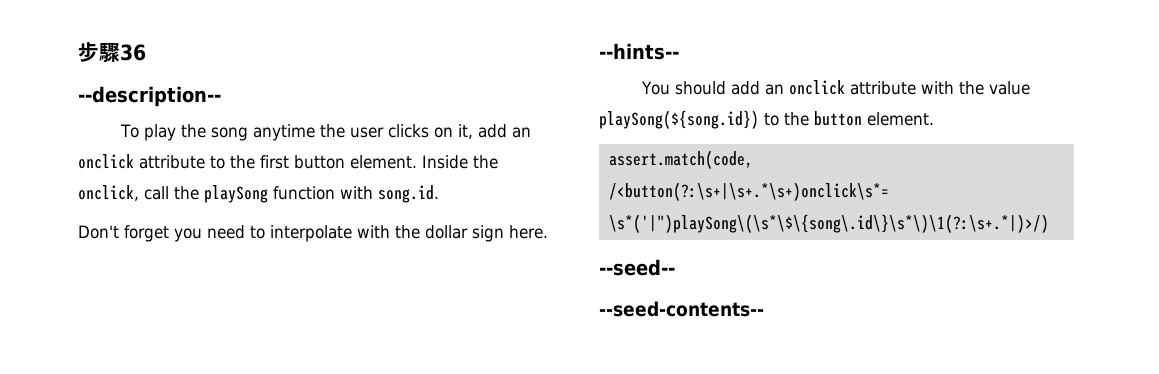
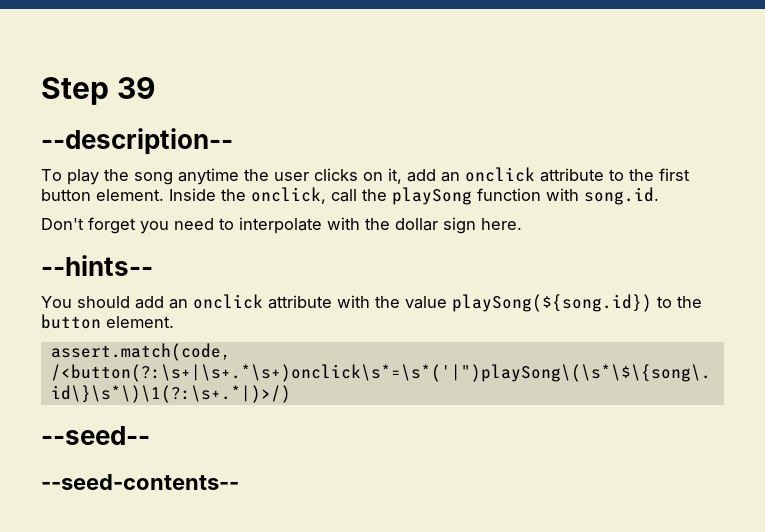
- 步驟36
+ Step 39

